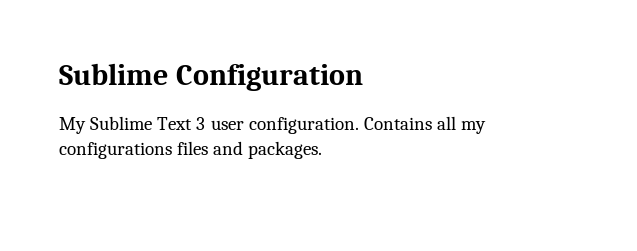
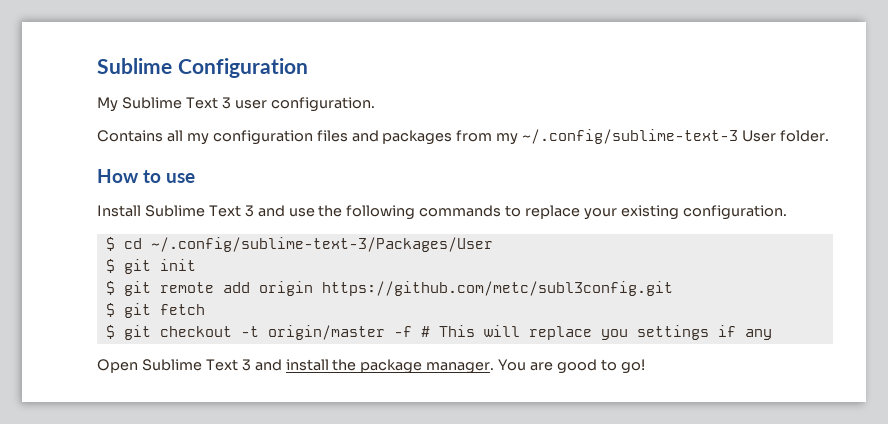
- My Sublime Text 3 user configuration. Contains all my configurations files and packages.
+ My Sublime Text 3 user configuration.
+ Contains all my configuration files and packages from my ~/.config/sublime-text-3 User folder.
+ How to use
+ Install Sublime Text 3 and use the following commands to replace your existing configuration.
+ $ cd ~/.config/sublime-text-3/Packages/User
+ $ git init
+ $ git remote add origin https://github.com/metc/subl3config.git
+ $ git fetch
+ $ git checkout -t origin/master -f # This will replace you settings if any
+ Open Sublime Text 3 and install the package manager. You are good to go!

